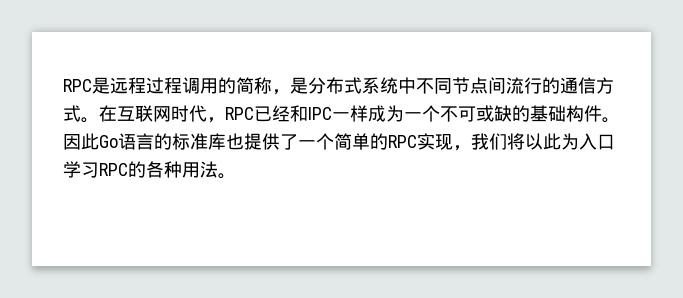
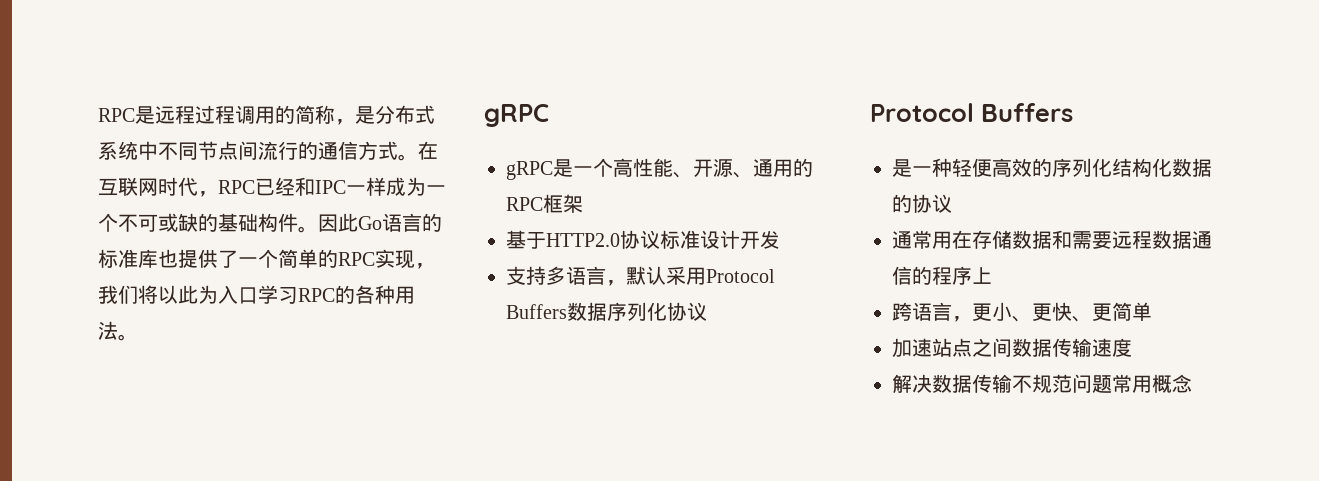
  因此Go语言的标准库也提供了一个简单的RPC实现，我们将以此为入口学习RPC的各种用法。
+ gRPC
+ gRPC是一个高性能、开源、通用的RPC框架
+ 基于HTTP2.0协议标准设计开发
+ 支持多语言，默认采用Protocol Buffers数据序列化协议
+ Protocol Buffers
+ 是一种轻便高效的序列化结构化数据的协议
+ 通常用在存储数据和需要远程数据通信的程序上
+ 跨语言，更小、更快、更简单
+ 加速站点之间数据传输速度
+ 解决数据传输不规范问题常用概念

